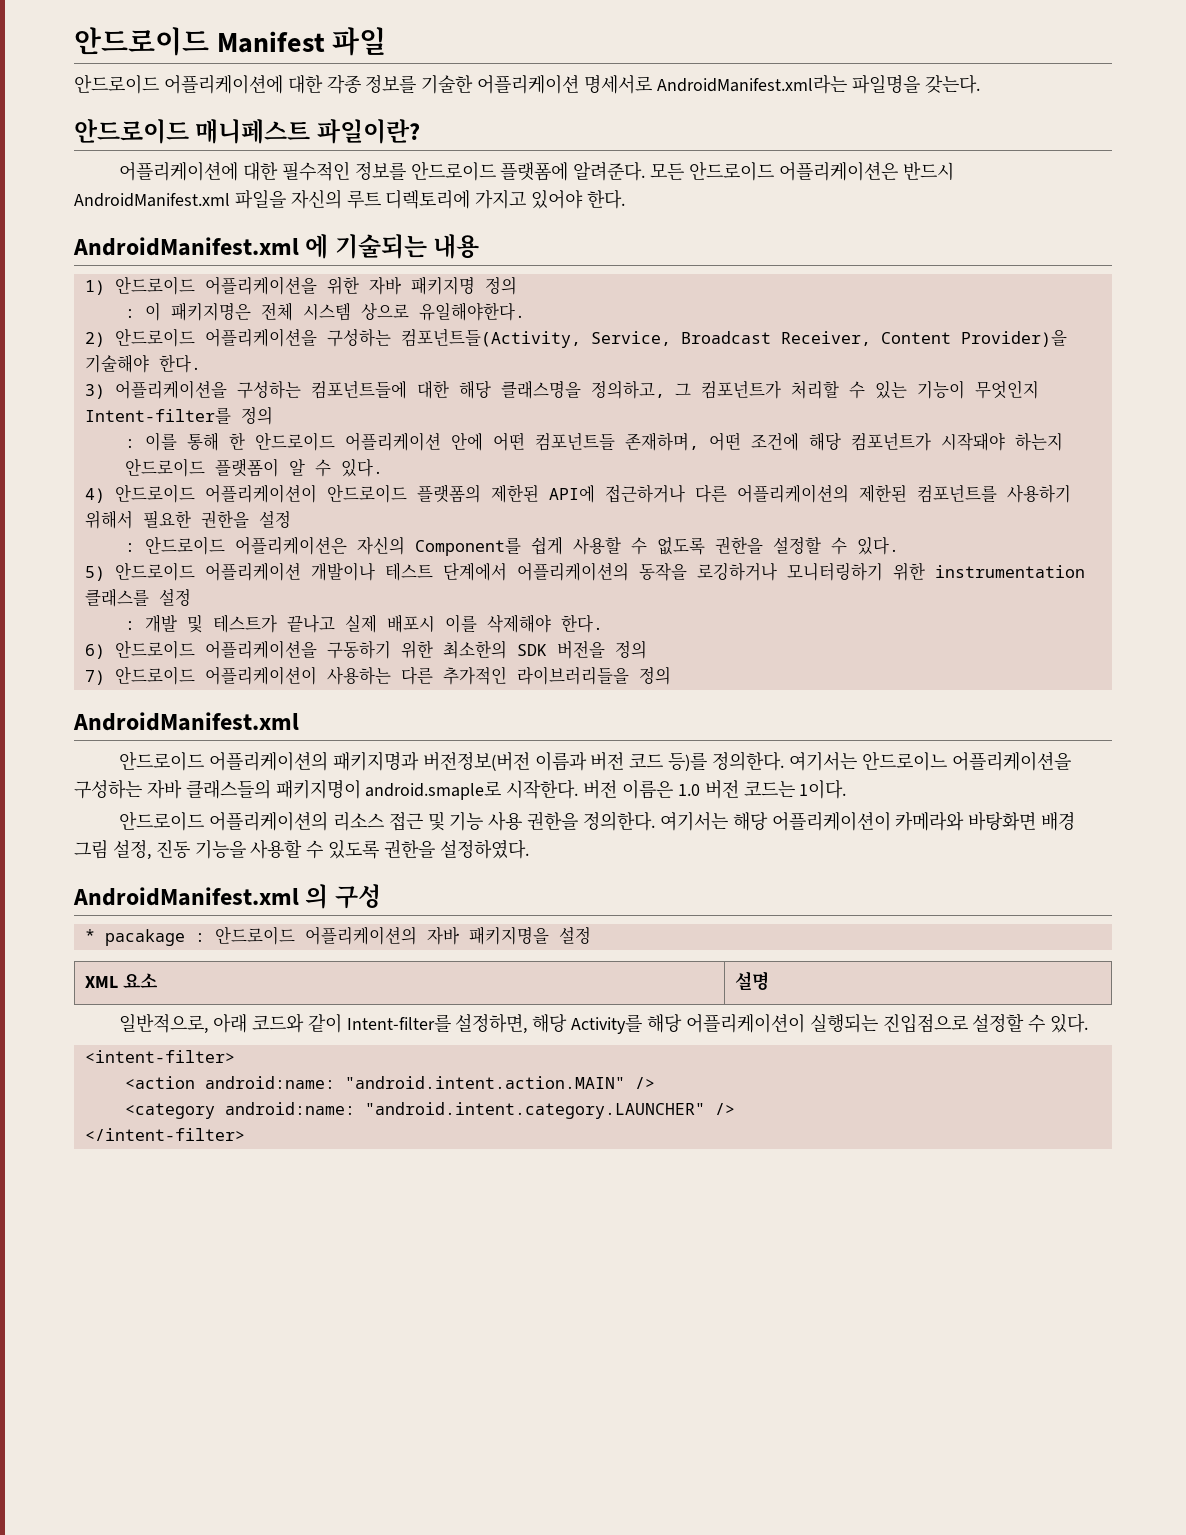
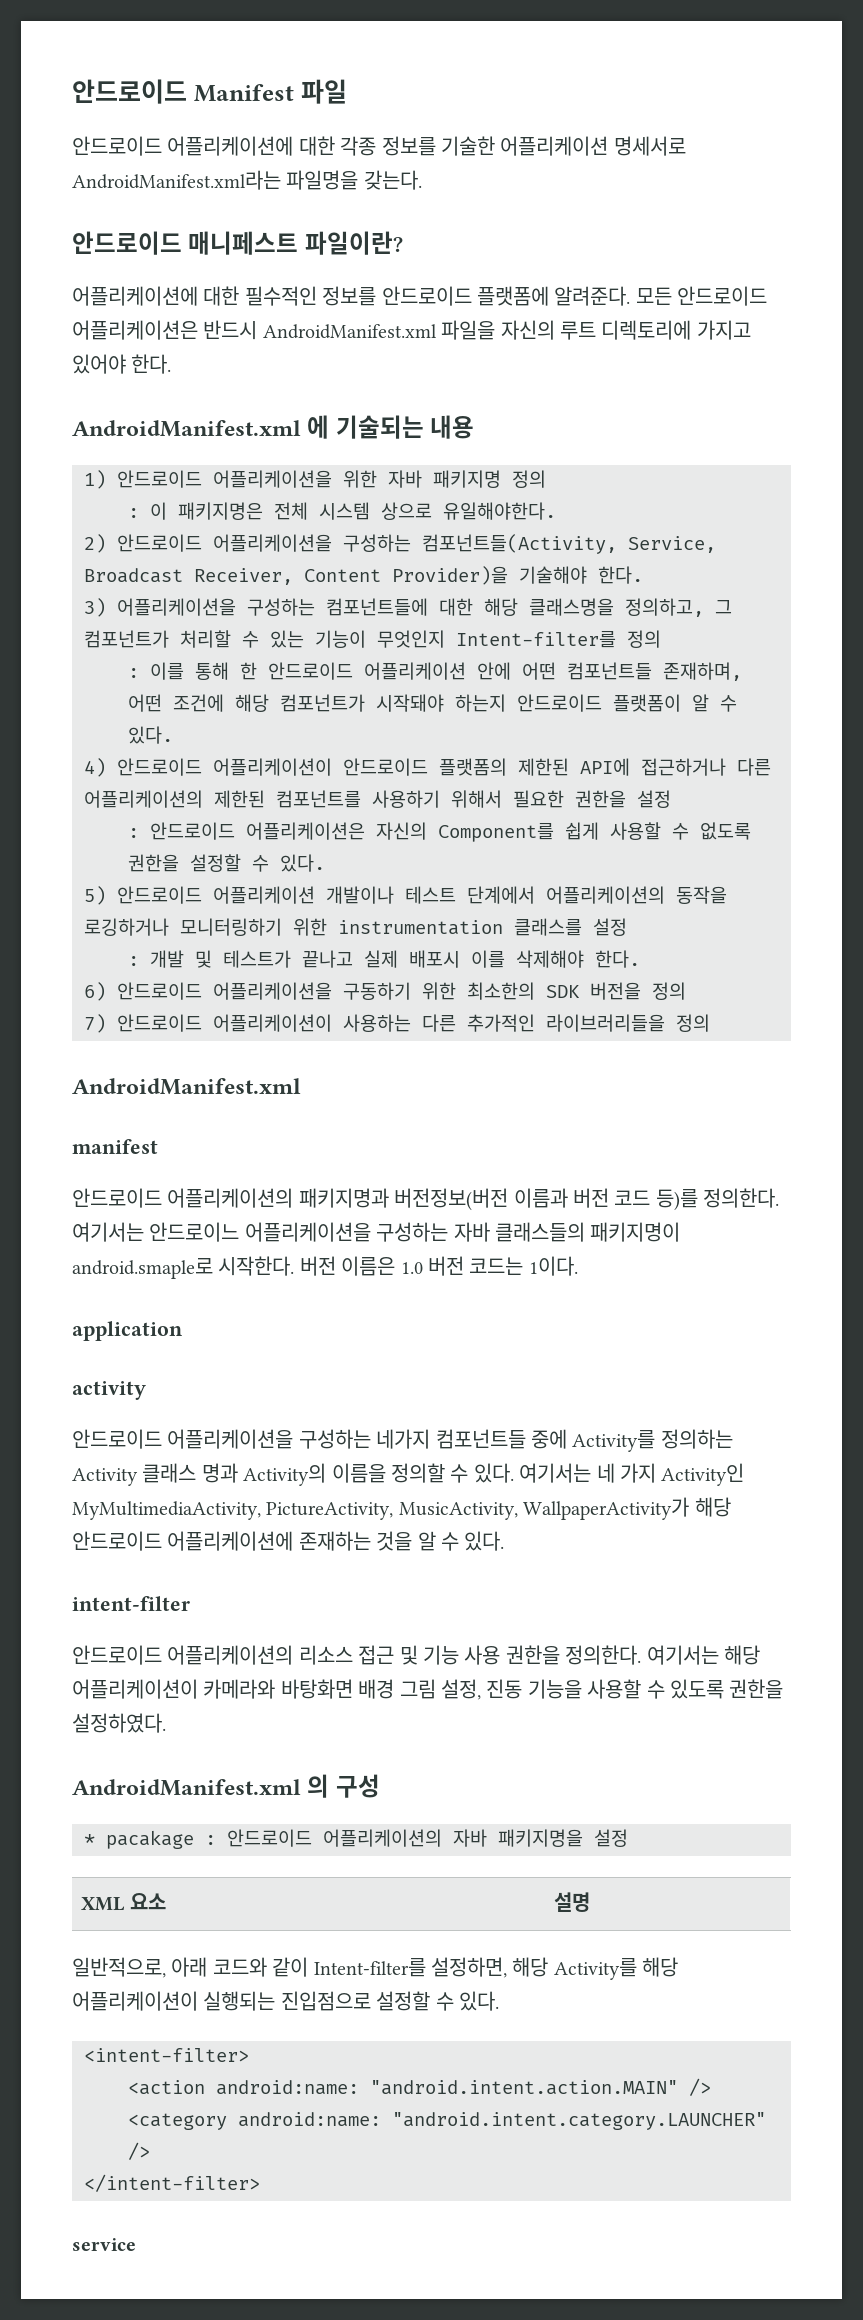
+ manifest
+ application
+ activity
+ 안드로이드 어플리케이션을 구성하는 네가지 컴포넌트들 중에 Activity를 정의하는 Activity 클래스 명과 Activity의 이름을 정의할 수 있다. 여기서는 네 가지 Activity인 MyMultimediaActivity, PictureActivity, MusicActivity, WallpaperActivity가 해당 안드로이드 어플리케이션에 존재하는 것을 알 수 있다.
+ intent-filter
+ service

